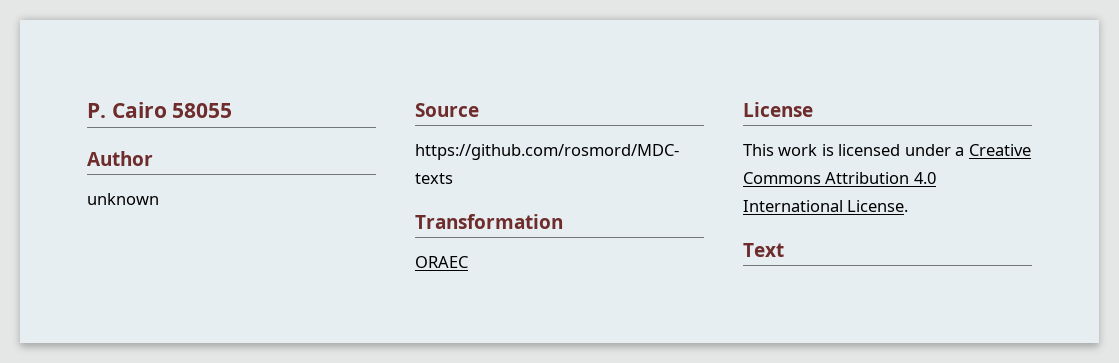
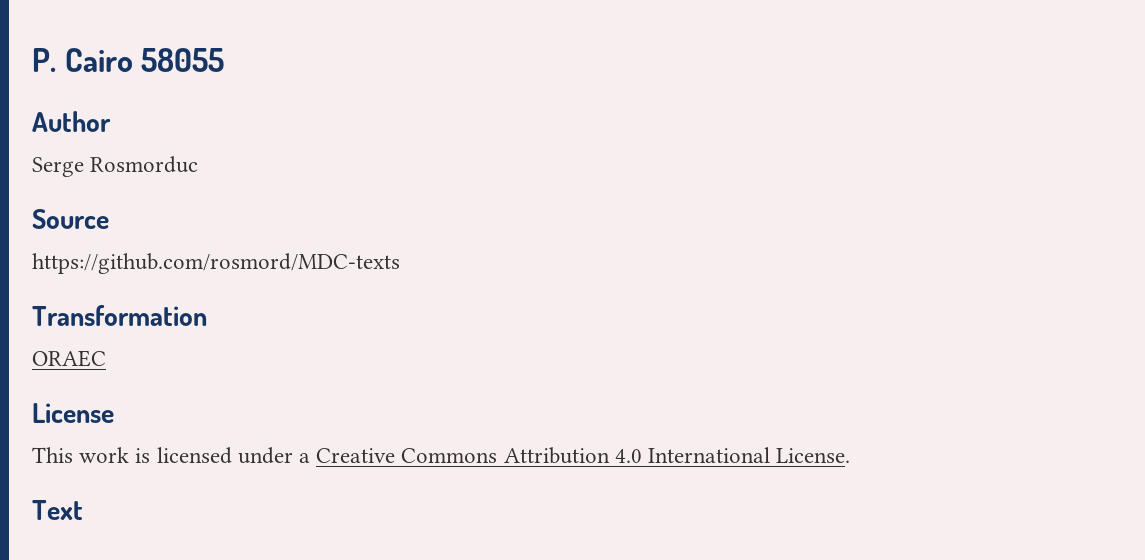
- unknown
+ Serge Rosmorduc

